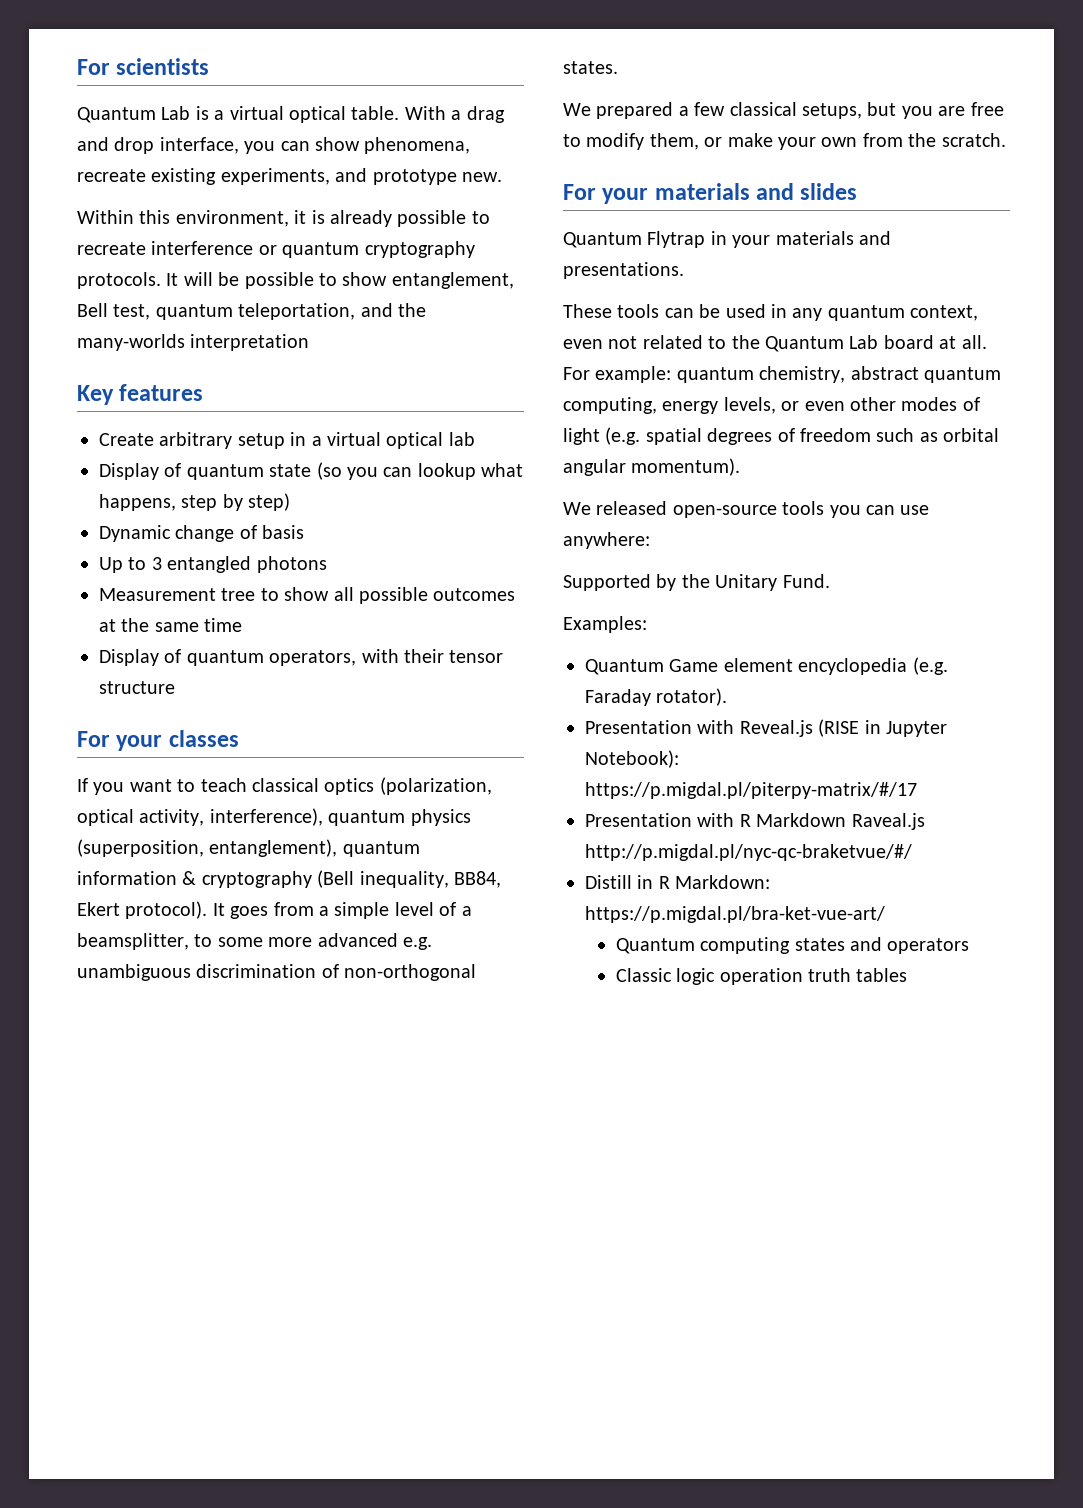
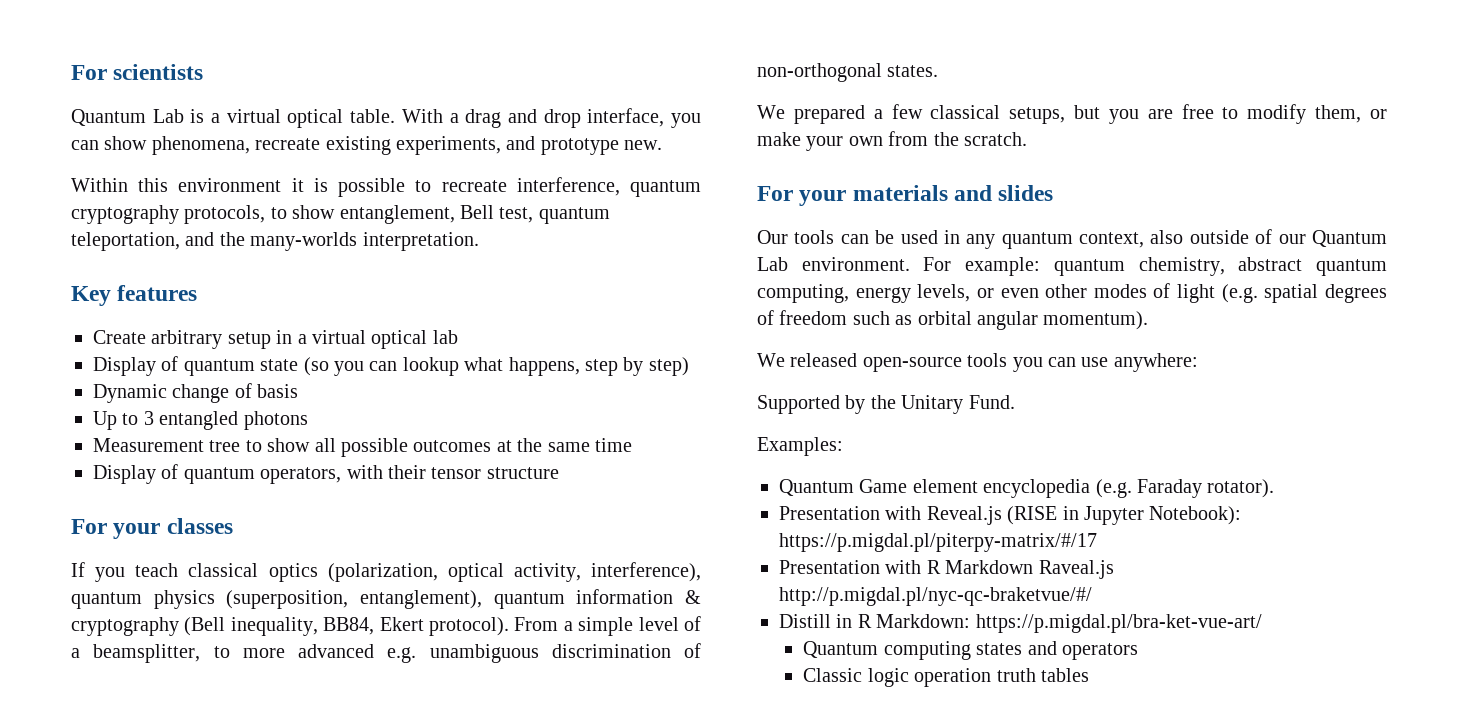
- Within this environment, it is already possible to recreate interference or quantum cryptography protocols. It will be possible to show entanglement, Bell test, quantum teleportation, and the many-worlds interpretation
+ Within this environment it is possible to recreate interference, quantum cryptography protocols, to show entanglement, Bell test, quantum teleportation, and the many-worlds interpretation.
- If you want to teach classical optics (polarization, optical activity, interference), quantum physics (superposition, entanglement), quantum information & cryptography (Bell inequality, BB84, Ekert protocol).
+ If you teach classical optics (polarization, optical activity, interference), quantum physics (superposition, entanglement), quantum information & cryptography (Bell inequality, BB84, Ekert protocol).
- It goes from a simple level of a beamsplitter, to some more advanced e.g. unambiguous discrimination of non-orthogonal states.
+ From a simple level of a beamsplitter, to more advanced e.g. unambiguous discrimination of non-orthogonal states.
- Quantum Flytrap in your materials and presentations.
- These tools can be used in any quantum context, even not related to the Quantum Lab board at all.
+ Our tools can be used in any quantum context, also outside of our Quantum Lab environment.

